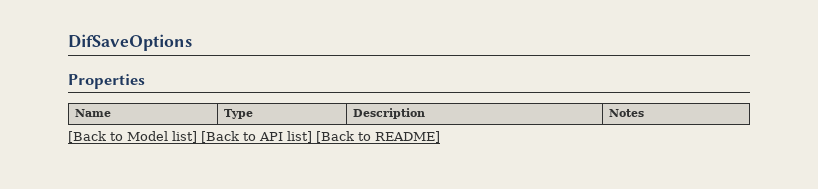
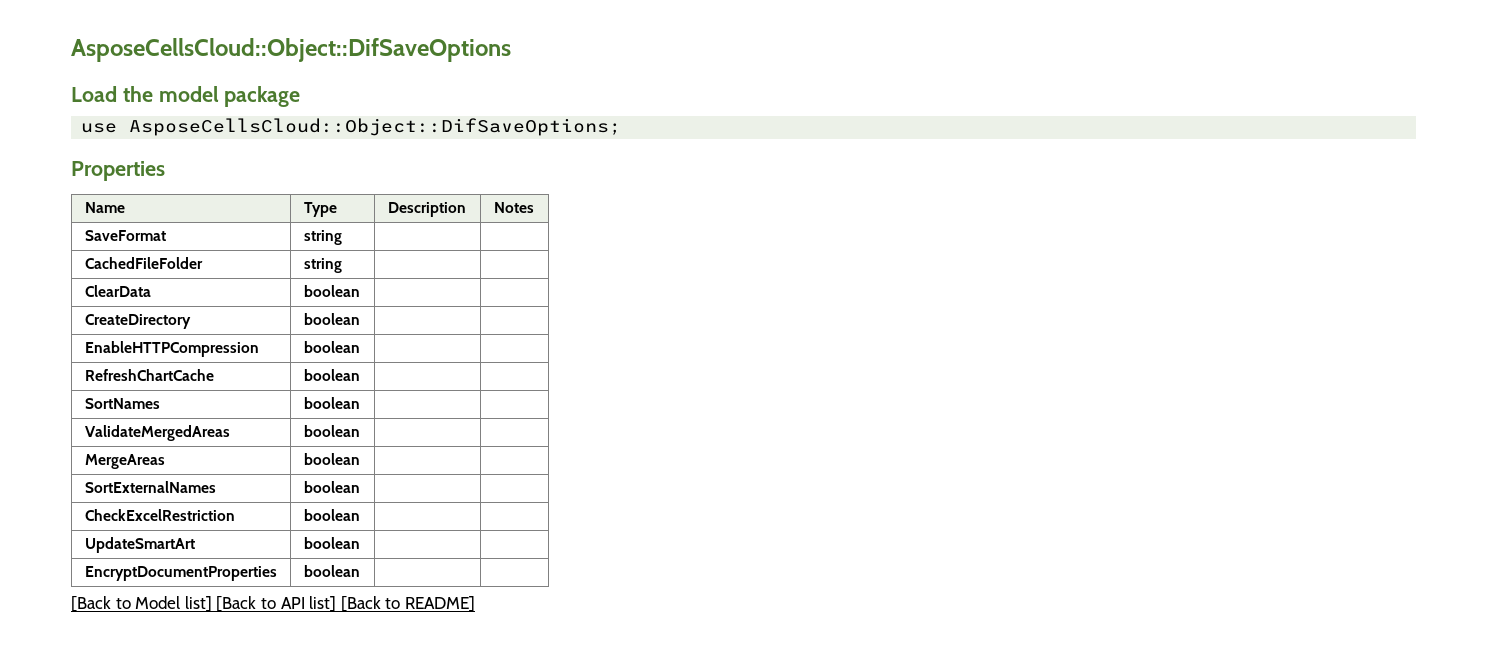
- DifSaveOptions
+ AsposeCellsCloud::Object::DifSaveOptions
+ Load the model package
+ use AsposeCellsCloud::Object::DifSaveOptions;
+ SaveFormat | string | |
+ CachedFileFolder | string | |
+ ClearData | boolean | |
+ CreateDirectory | boolean | |
+ EnableHTTPCompression | boolean | |
+ RefreshChartCache | boolean | |
+ SortNames | boolean | |
+ ValidateMergedAreas | boolean | |
+ MergeAreas | boolean | |
+ SortExternalNames | boolean | |
+ CheckExcelRestriction | boolean | |
+ UpdateSmartArt | boolean | |
+ EncryptDocumentProperties | boolean | |

